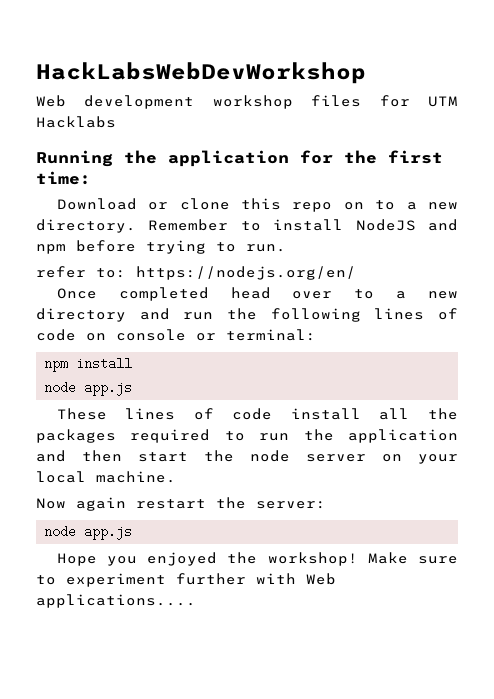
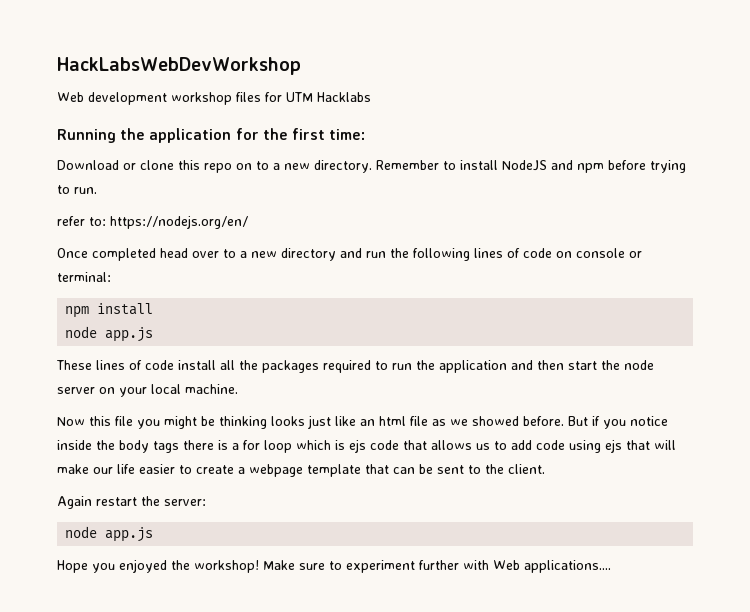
- Now again restart the server:
+ Now this file you might be thinking looks just like an html file as we showed before. But if you notice inside the body tags there is a for loop which is ejs code that allows us to add code using ejs that will make our life easier to create a webpage template that can be sent to the client.
+ Again restart the server:

